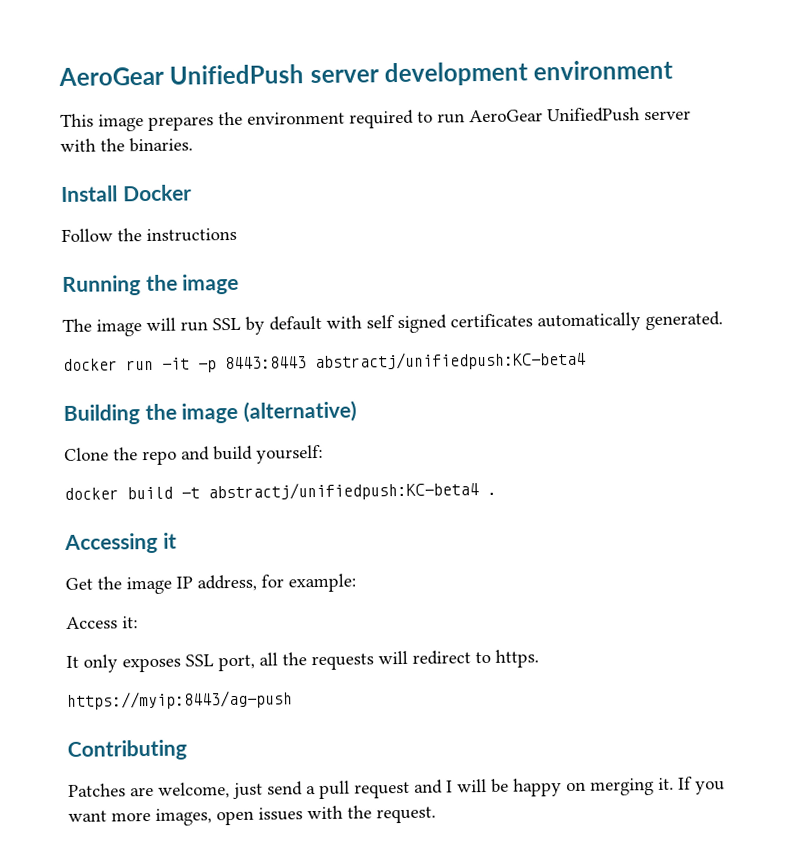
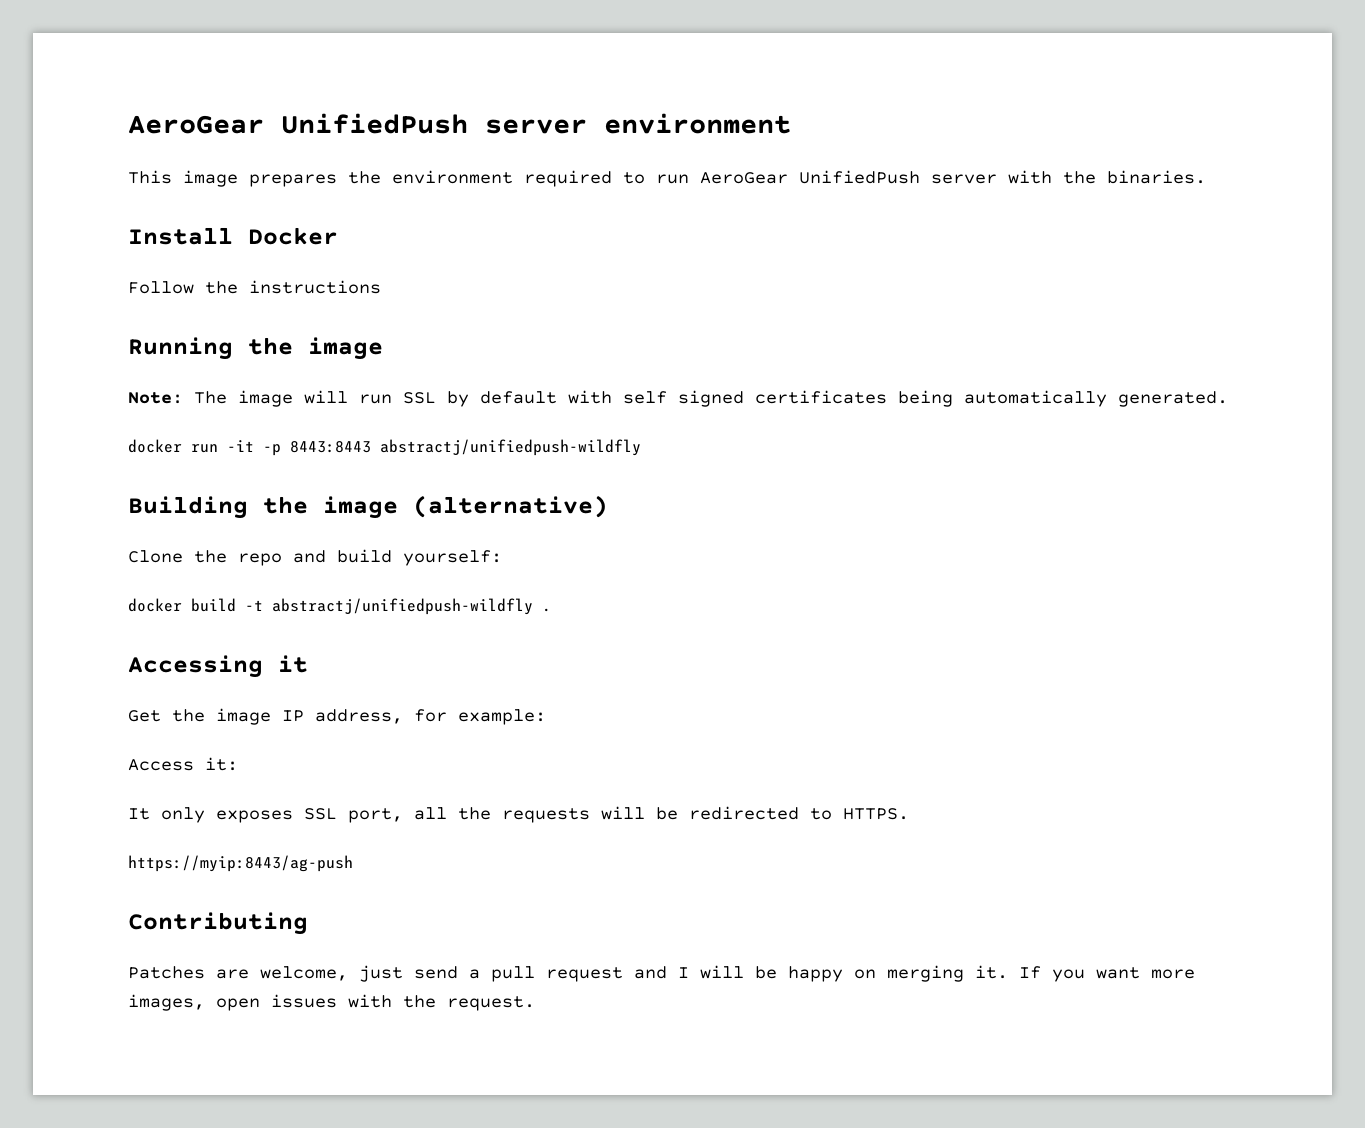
- AeroGear UnifiedPush server development environment
+ AeroGear UnifiedPush server environment
- The image will run SSL by default with self signed certificates automatically generated.
+ Note: The image will run SSL by default with self signed certificates being automatically generated.
- docker run -it -p 8443:8443 abstractj/unifiedpush:KC-beta4
+ docker run -it -p 8443:8443 abstractj/unifiedpush-wildfly
- docker build -t abstractj/unifiedpush:KC-beta4 .
+ docker build -t abstractj/unifiedpush-wildfly .
- It only exposes SSL port, all the requests will redirect to https.
+ It only exposes SSL port, all the requests will be redirected to HTTPS.

